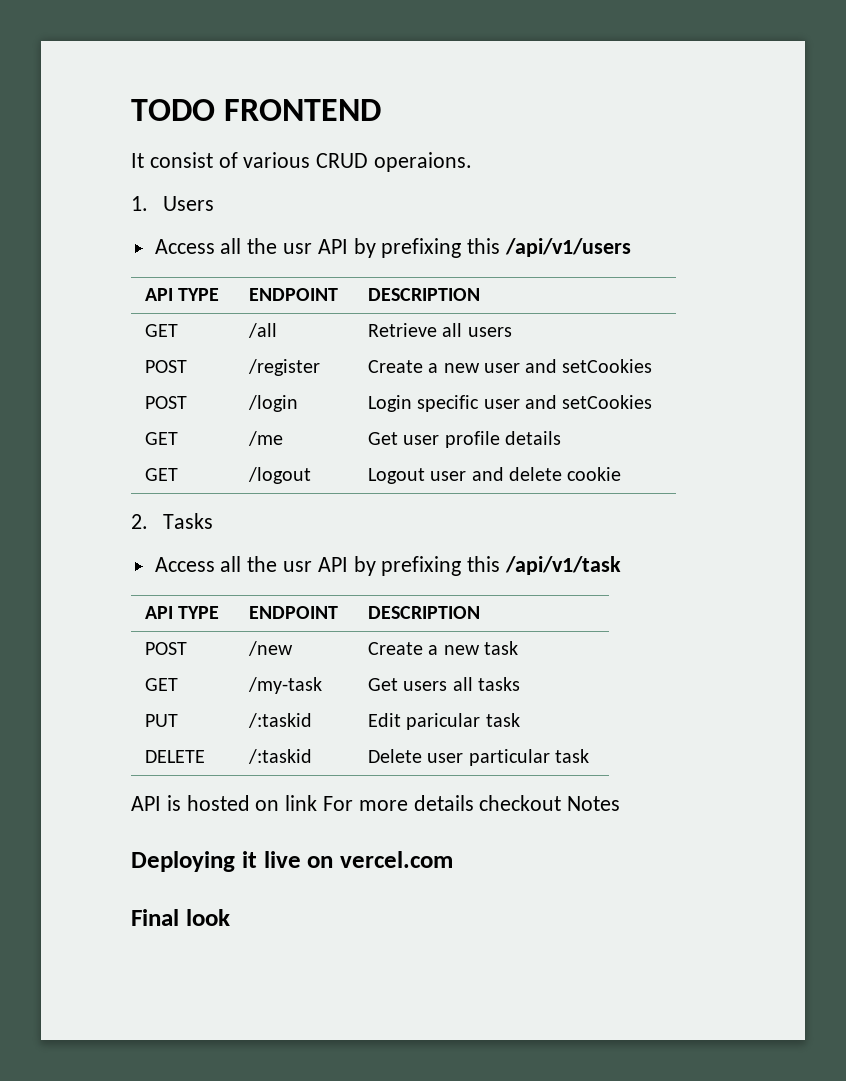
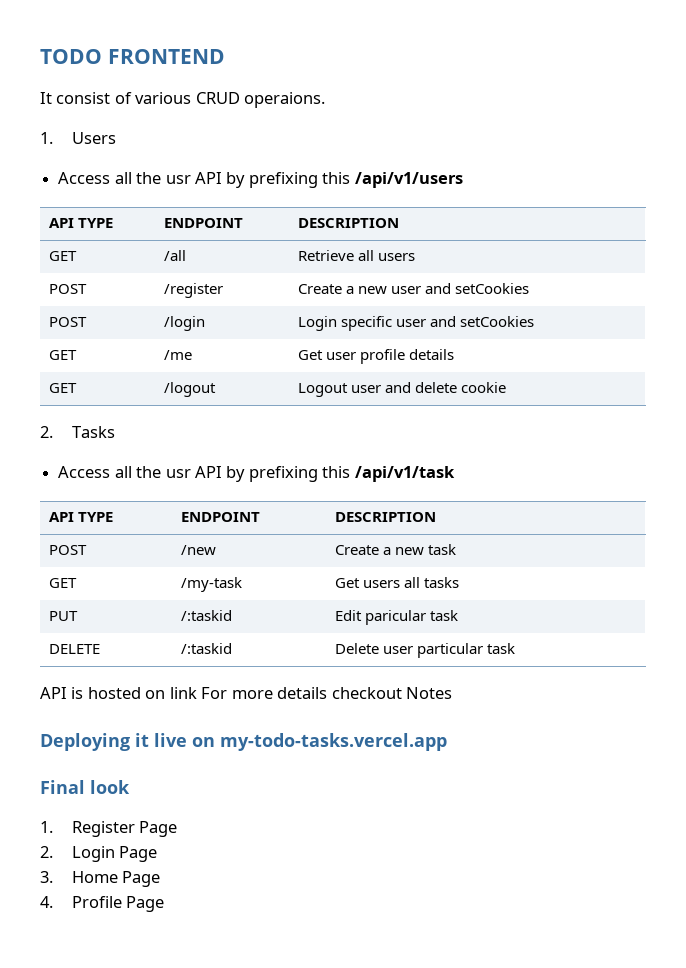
- Deploying it live on vercel.com
+ Deploying it live on my-todo-tasks.vercel.app
+ 1. Register Page
+ 2. Login Page
+ 3. Home Page
+ 4. Profile Page

